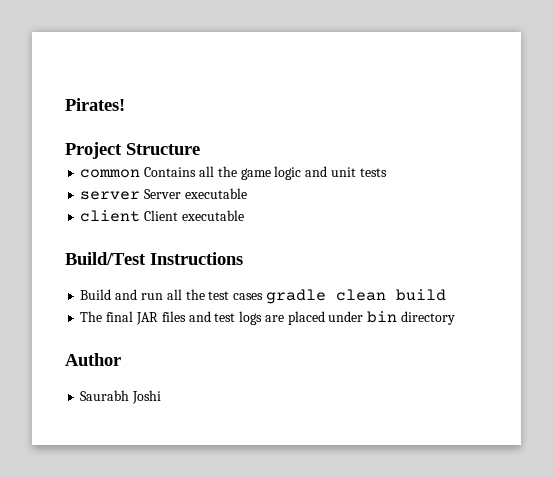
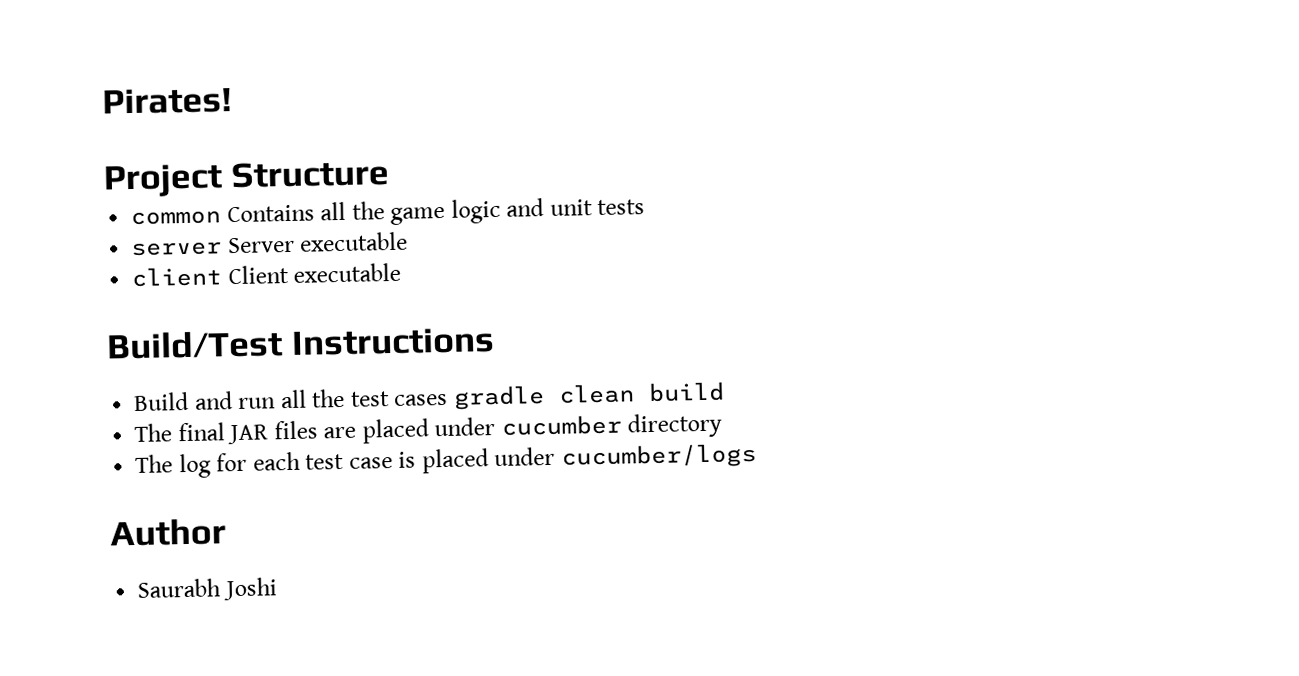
- The final JAR files and test logs are placed under bin directory
+ The final JAR files are placed under cucumber directory
+ The log for each test case is placed under cucumber/logs

